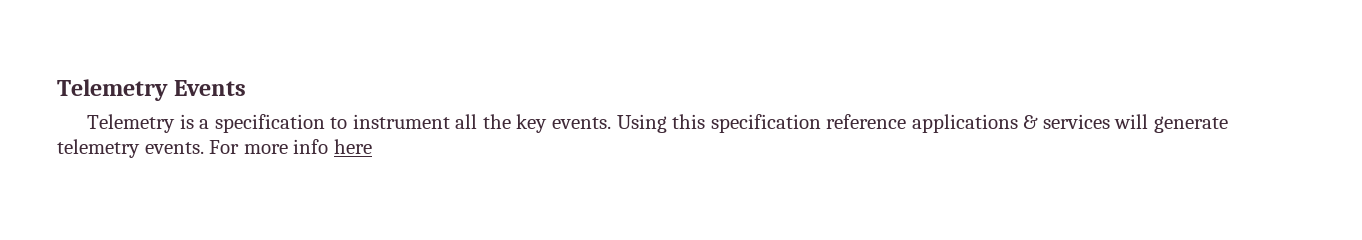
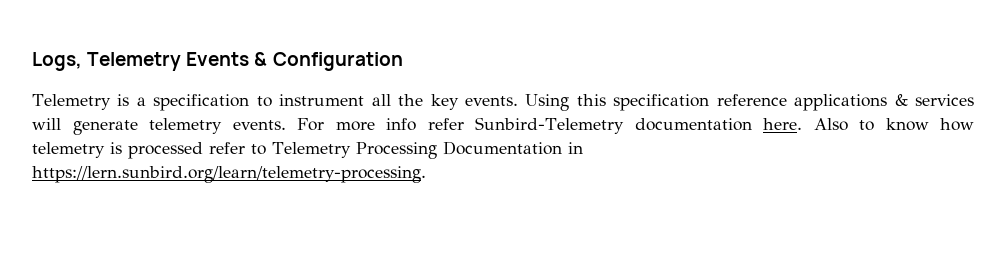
- Telemetry Events
+ Logs, Telemetry Events & Configuration
- For more info here
+ For more info refer Sunbird-Telemetry documentation here. Also to know how telemetry is processed refer to Telemetry Processing Documentation in https://lern.sunbird.org/learn/telemetry-processing.

